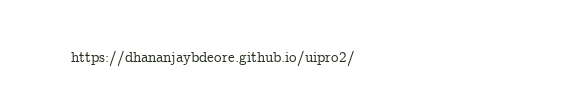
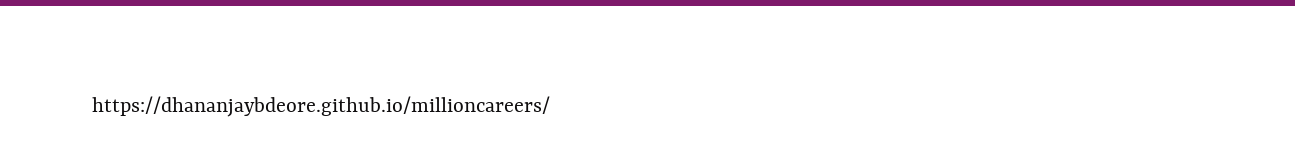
- https://dhananjaybdeore.github.io/uipro2/
+ https://dhananjaybdeore.github.io/millioncareers/

